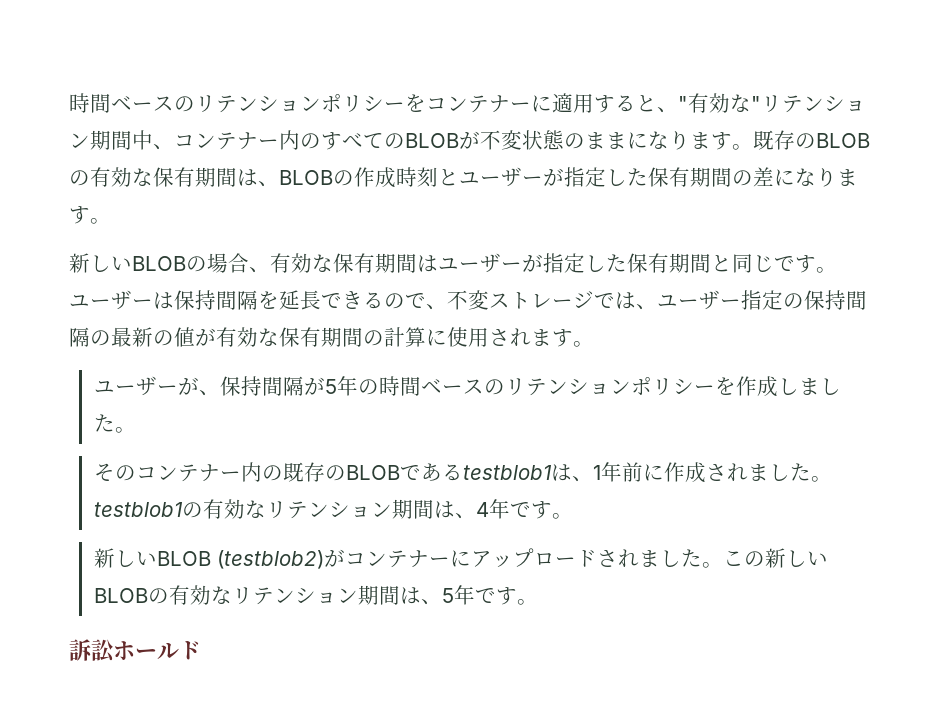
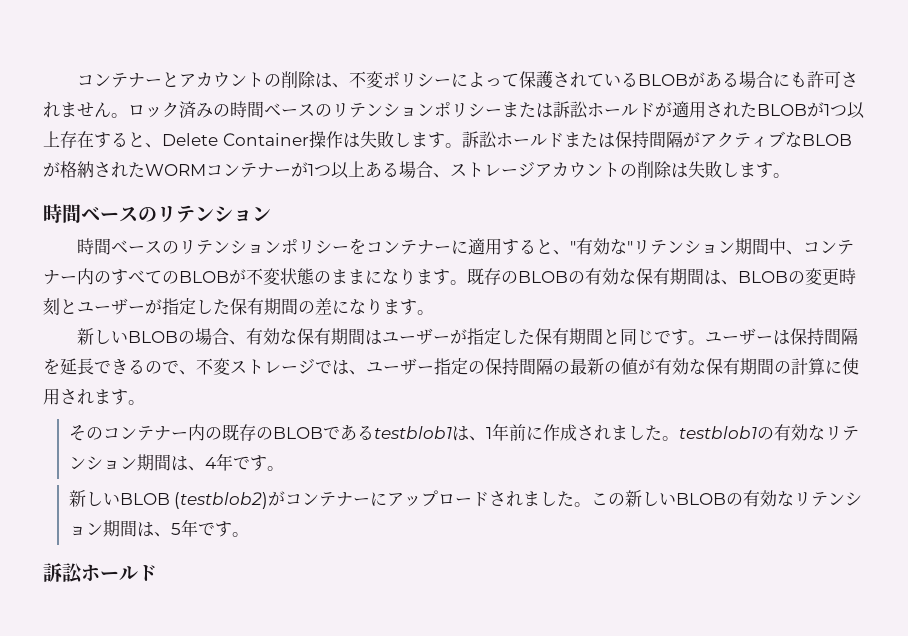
+ コンテナーとアカウントの削除は、不変ポリシーによって保護されているBLOBがある場合にも許可されません。ロック済みの時間ベースのリテンションポリシーまたは訴訟ホールドが適用されたBLOBが1つ以上存在すると、Delete Container操作は失敗します。訴訟ホールドまたは保持間隔がアクティブなBLOBが格納されたWORMコンテナーが1つ以上ある場合、ストレージアカウントの削除は失敗します。
+ 時間ベースのリテンション
- 既存のBLOBの有効な保有期間は、BLOBの作成時刻とユーザーが指定した保有期間の差になります。
+ 既存のBLOBの有効な保有期間は、BLOBの変更時刻とユーザーが指定した保有期間の差になります。
- ユーザーが、保持間隔が5年の時間ベースのリテンションポリシーを作成しました。

